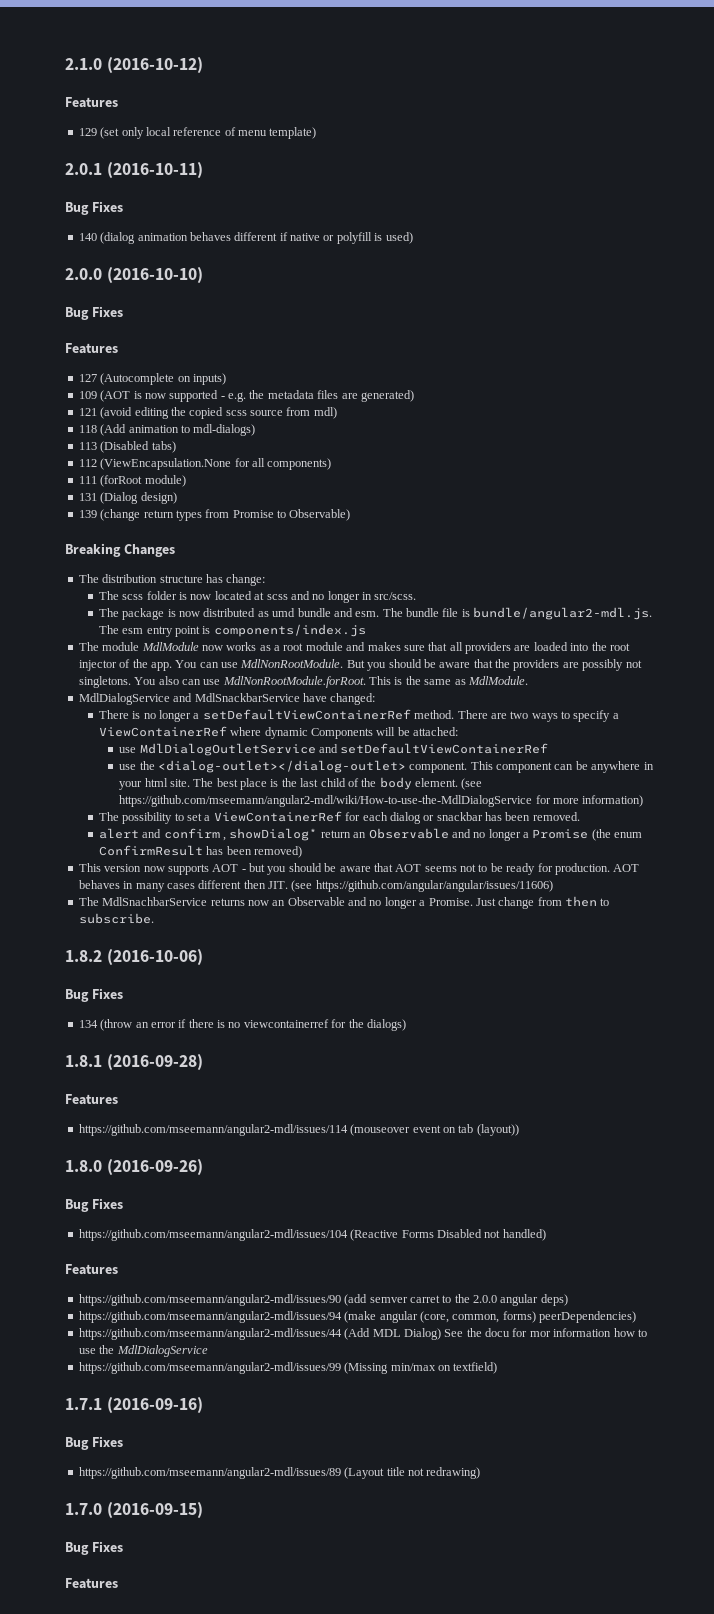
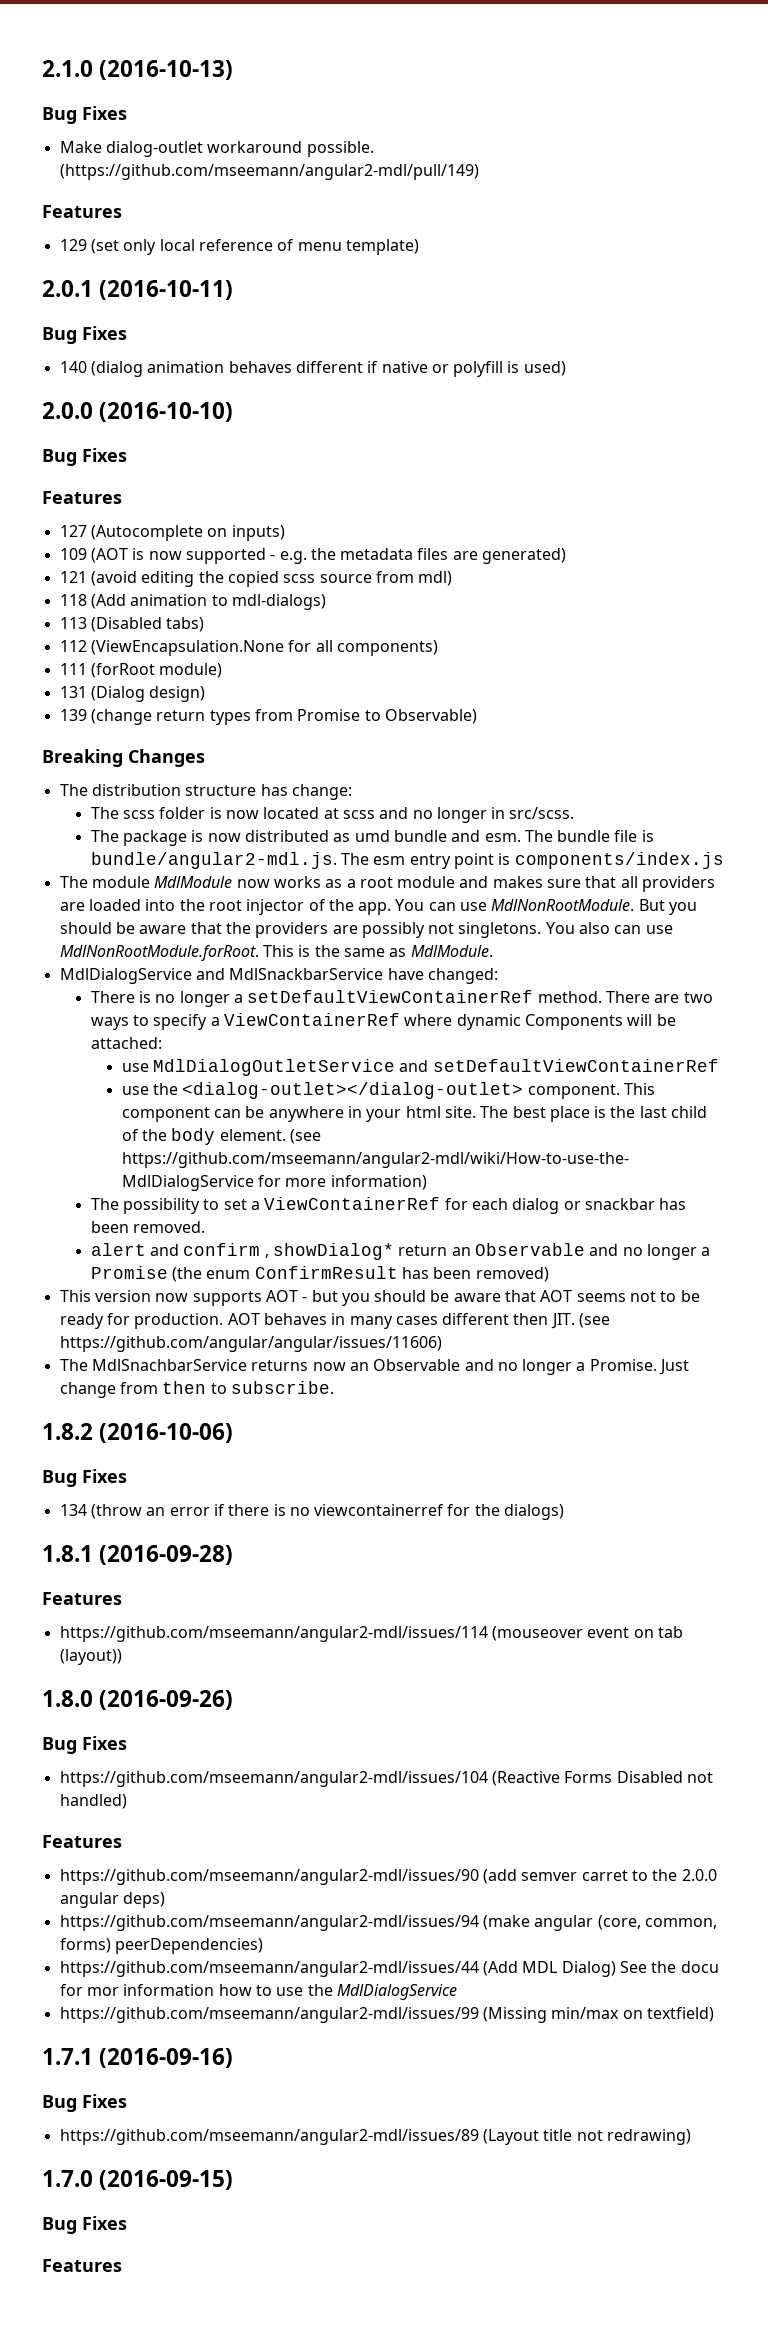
- 2.1.0 (2016-10-12)
+ 2.1.0 (2016-10-13)
+ Bug Fixes
+ Make dialog-outlet workaround possible. (https://github.com/mseemann/angular2-mdl/pull/149)

